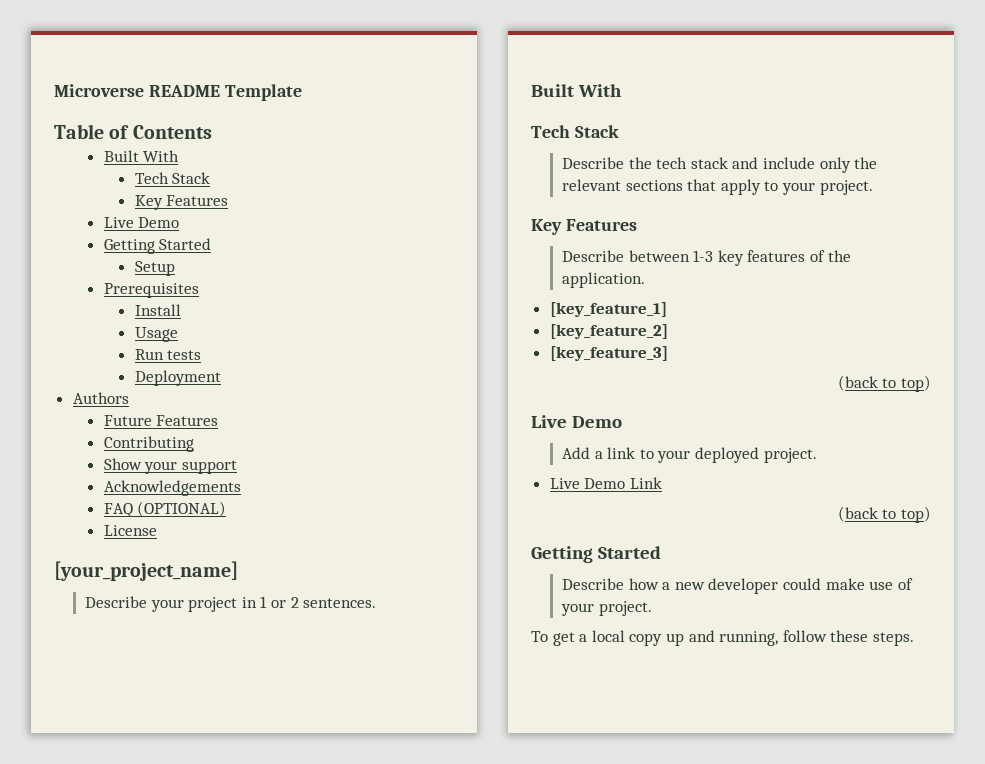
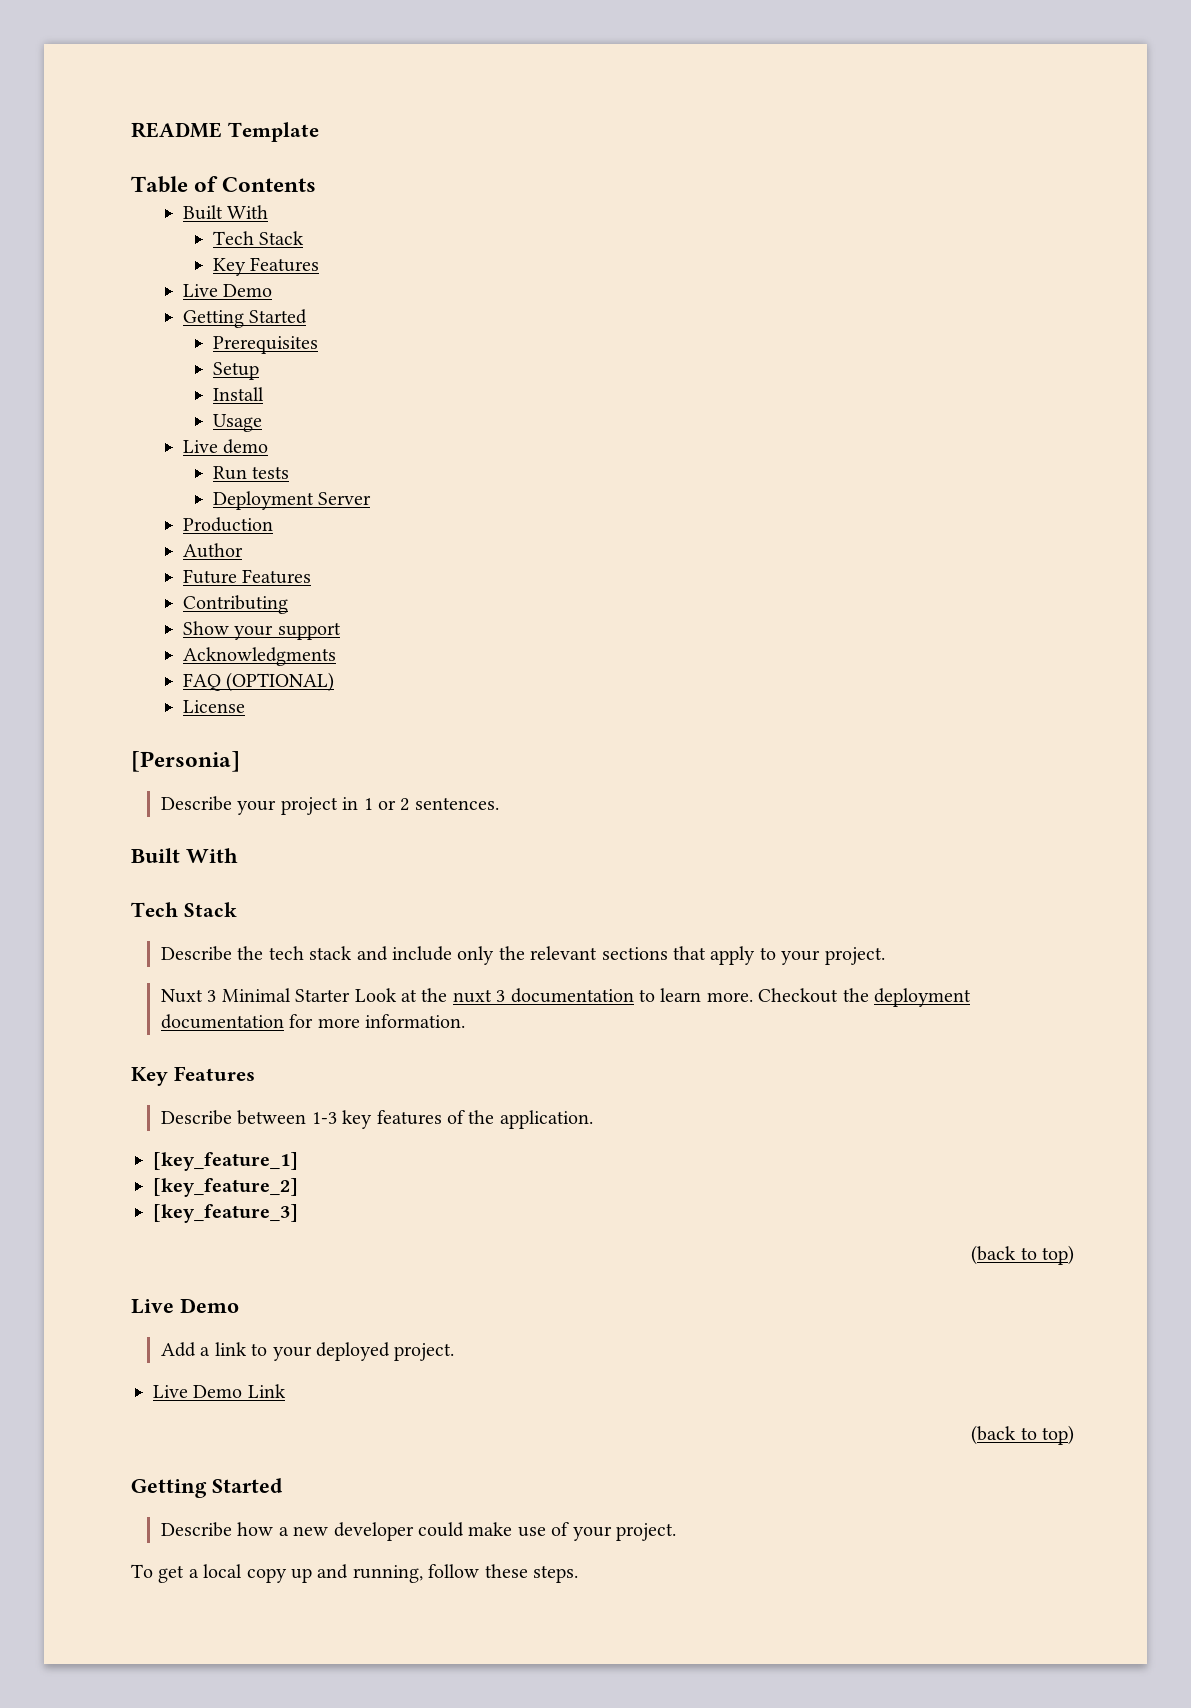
- Microverse README Template
+ README Template
+ Prerequisites
- Prerequisites
+ Live demo
- Deployment
- Authors
+ Deployment Server
+ Production
+ Author
- Acknowledgements
+ Acknowledgments
- [your_project_name]
+ [Personia]
+ Nuxt 3 Minimal Starter Look at the nuxt 3 documentation to learn more. Checkout the deployment documentation for more information.

